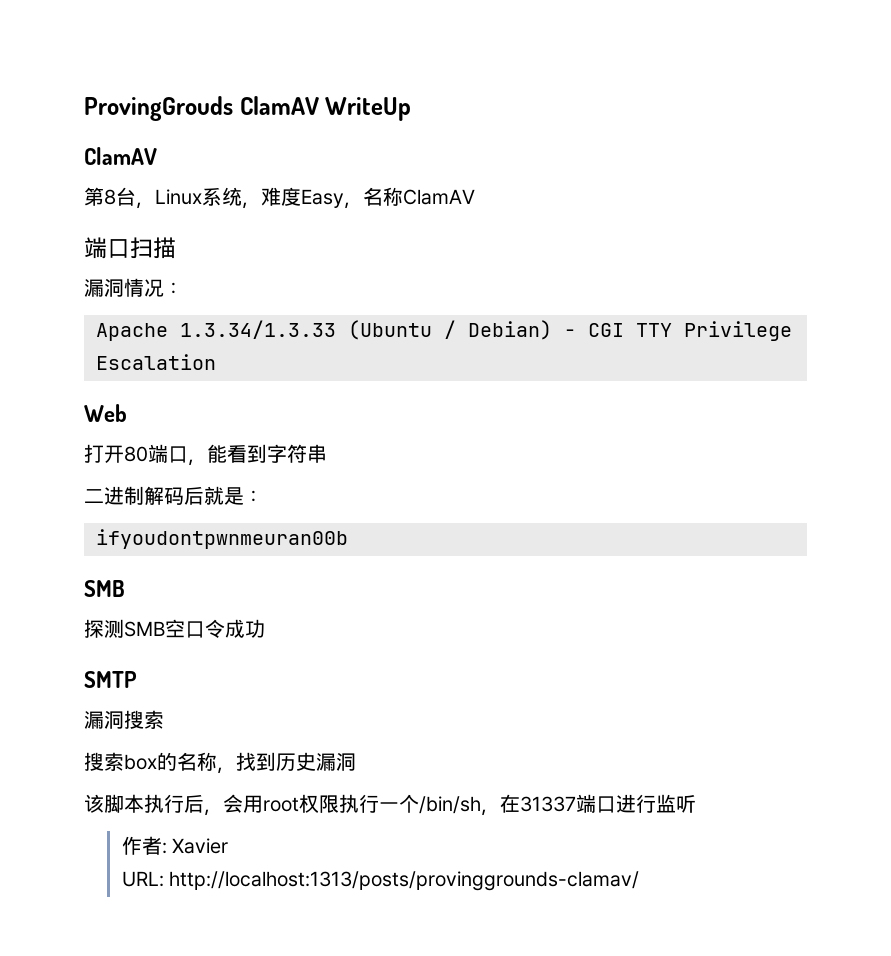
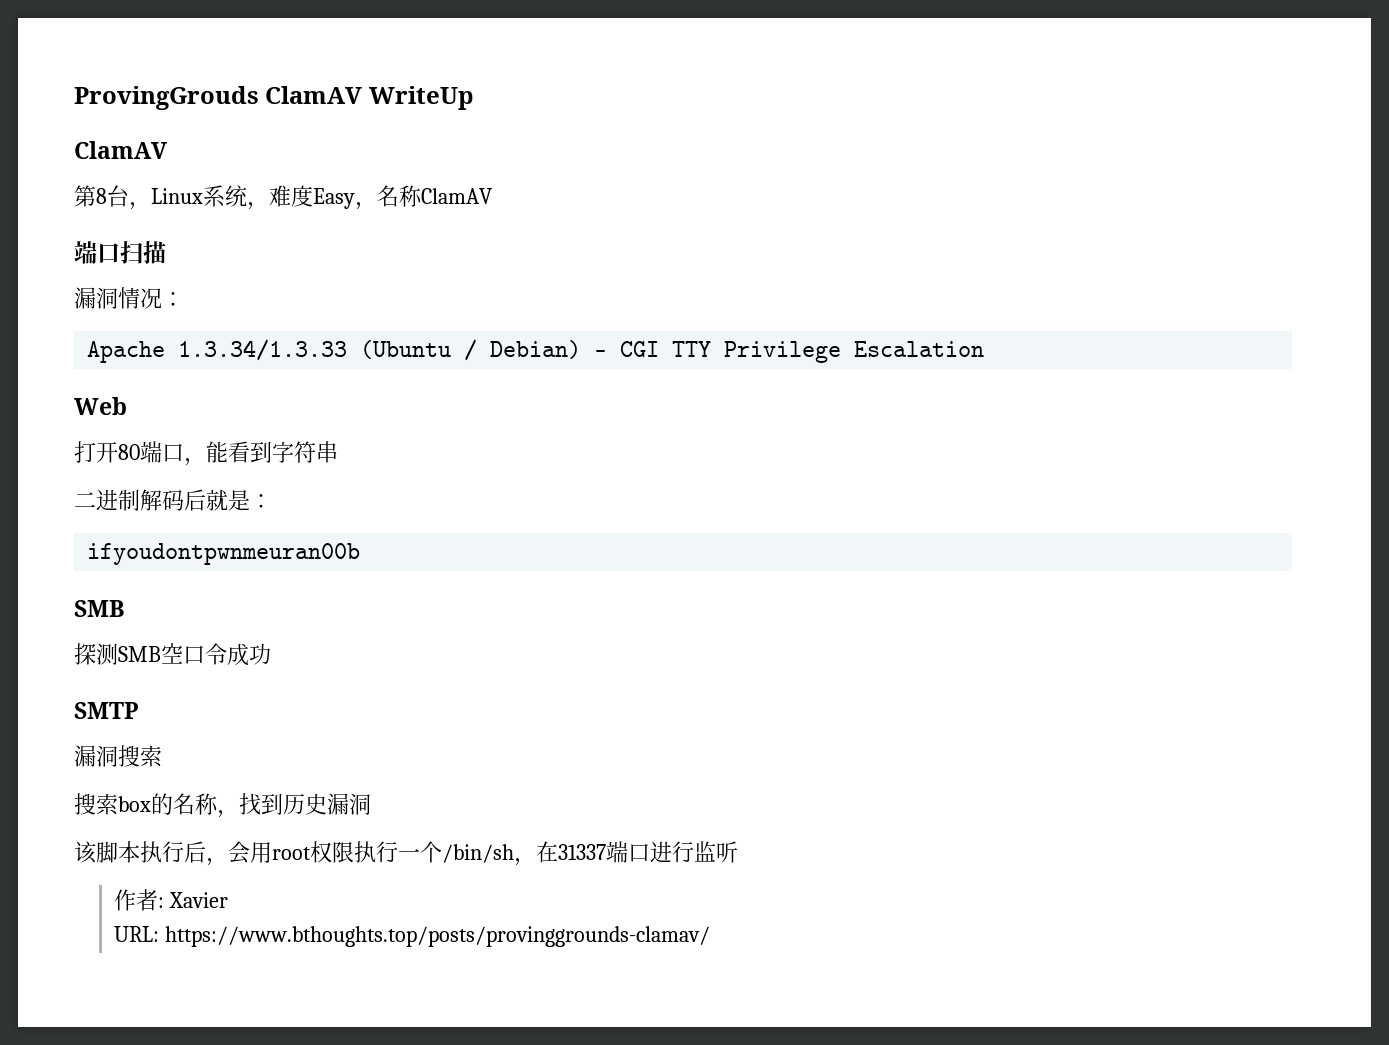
- URL: http://localhost:1313/posts/provinggrounds-clamav/
+ URL: https://www.bthoughts.top/posts/provinggrounds-clamav/

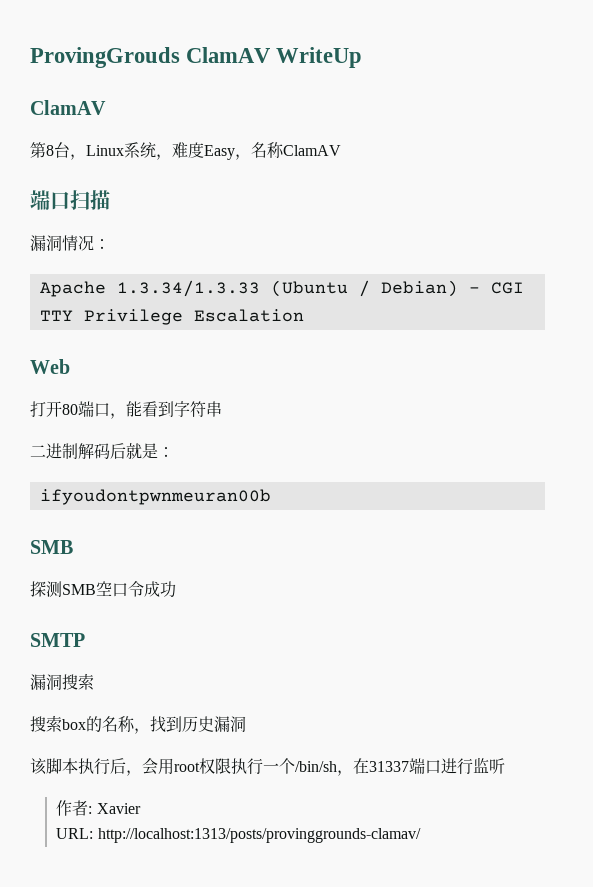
- URL: https://www.bthoughts.top/posts/provinggrounds-clamav/
+ URL: http://localhost:1313/posts/provinggrounds-clamav/

